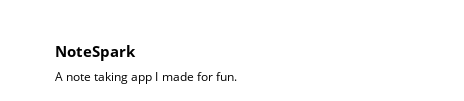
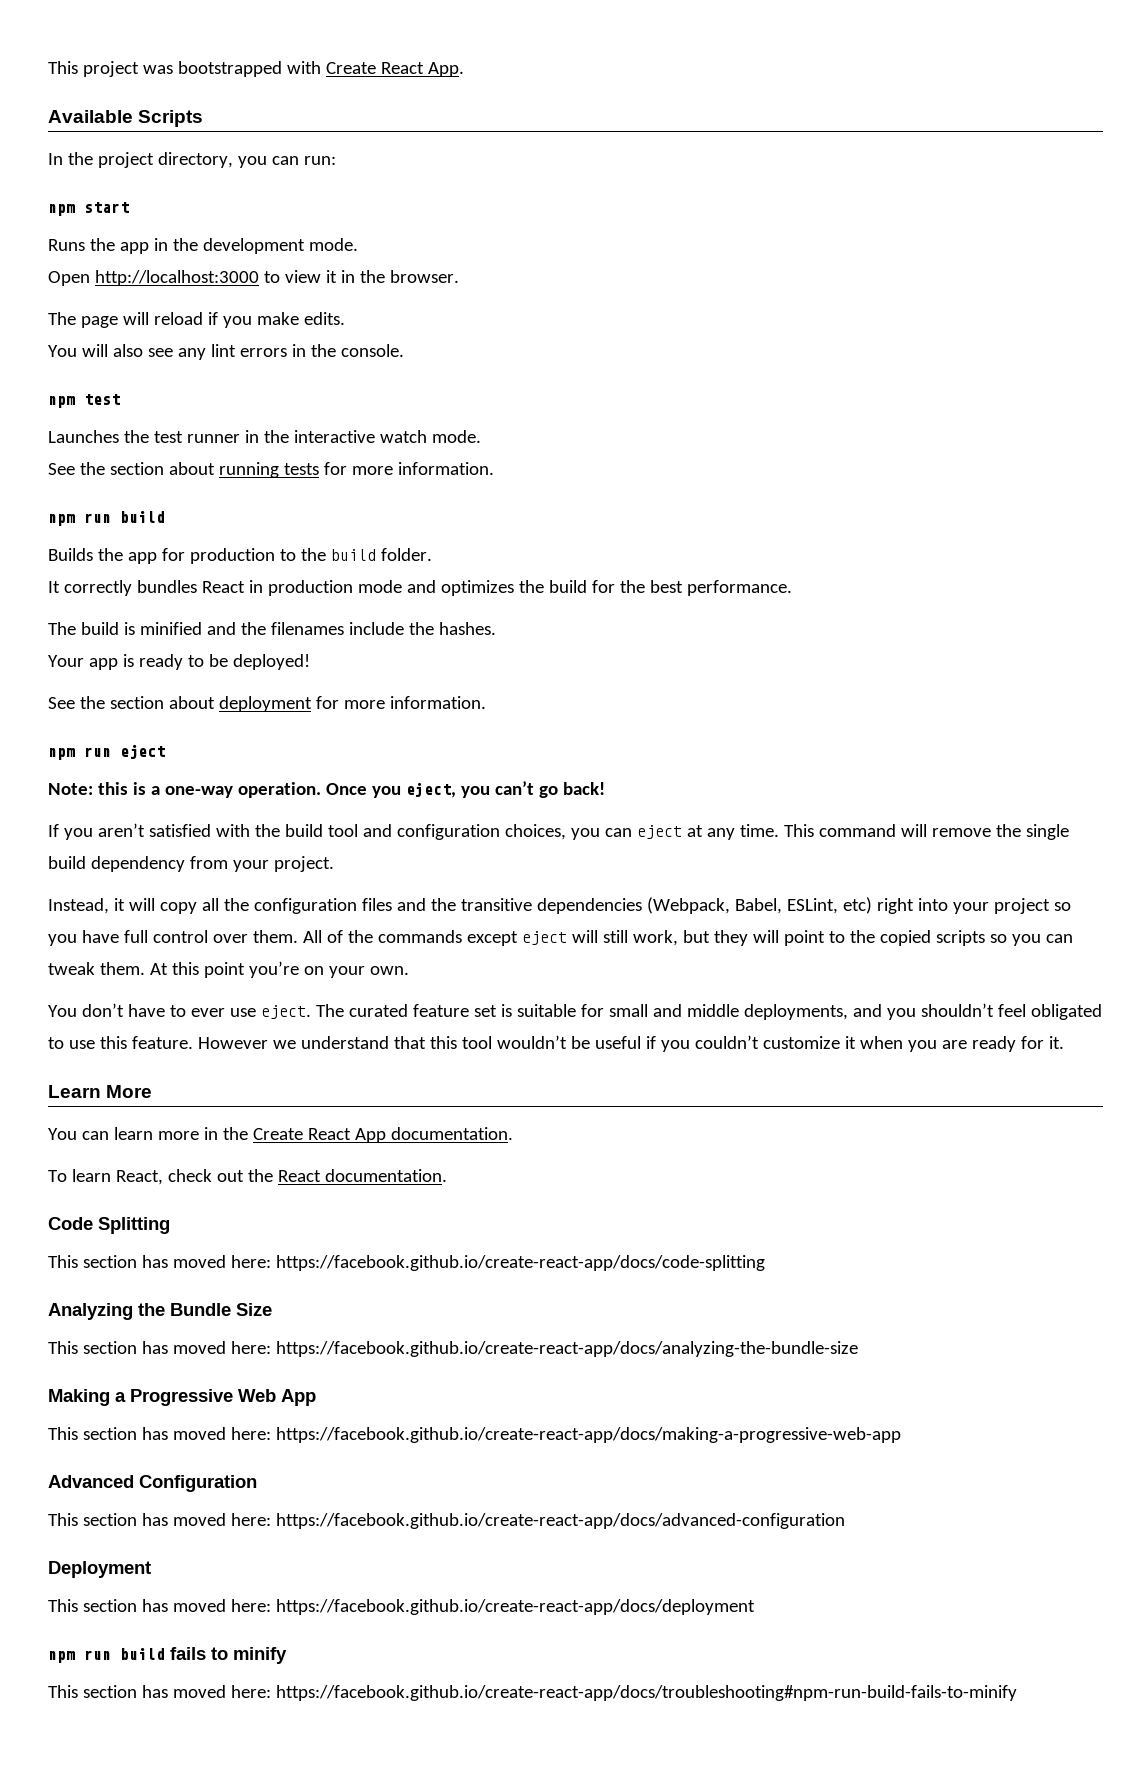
- NoteSpark
- A note taking app I made for fun.
+ This project was bootstrapped with Create React App.
+ Available Scripts
+ In the project directory, you can run:
+ npm start
+ Runs the app in the development mode.
+ Open http://localhost:3000 to view it in the browser.
+ The page will reload if you make edits.
+ You will also see any lint errors in the console.
+ npm test
+ Launches the test runner in the interactive watch mode.
+ See the section about running tests for more information.
+ npm run build
+ Builds the app for production to the build folder.
+ It correctly bundles React in production mode and optimizes the build for the best performance.
+ The build is minified and the filenames include the hashes.
+ Your app is ready to be deployed!
+ See the section about deployment for more information.
+ npm run eject
+ Note: this is a one-way operation. Once you eject, you can’t go back!
+ If you aren’t satisfied with the build tool and configuration choices, you can eject at any time. This command will remove the single build dependency from your project.
+ Instead, it will copy all the configuration files and the transitive dependencies (Webpack, Babel, ESLint, etc) right into your project so you have full control over them. All of the commands except eject will still work, but they will point to the copied scripts so you can tweak them. At this point you’re on your own.
+ You don’t have to ever use eject. The curated feature set is suitable for small and middle deployments, and you shouldn’t feel obligated to use this feature. However we understand that this tool wouldn’t be useful if you couldn’t customize it when you are ready for it.
+ Learn More
+ You can learn more in the Create React App documentation.
+ To learn React, check out the React documentation.
+ Code Splitting
+ This section has moved here: https://facebook.github.io/create-react-app/docs/code-splitting
+ Analyzing the Bundle Size
+ This section has moved here: https://facebook.github.io/create-react-app/docs/analyzing-the-bundle-size
+ Making a Progressive Web App
+ This section has moved here: https://facebook.github.io/create-react-app/docs/making-a-progressive-web-app
+ Advanced Configuration
+ This section has moved here: https://facebook.github.io/create-react-app/docs/advanced-configuration
+ Deployment
+ This section has moved here: https://facebook.github.io/create-react-app/docs/deployment
+ npm run build fails to minify
+ This section has moved here: https://facebook.github.io/create-react-app/docs/troubleshooting#npm-run-build-fails-to-minify

